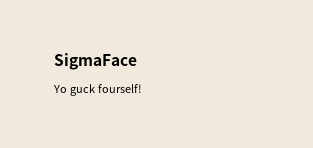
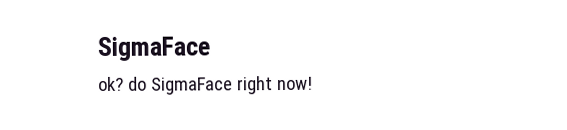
- Yo guck fourself!
+ ok? do SigmaFace right now!

